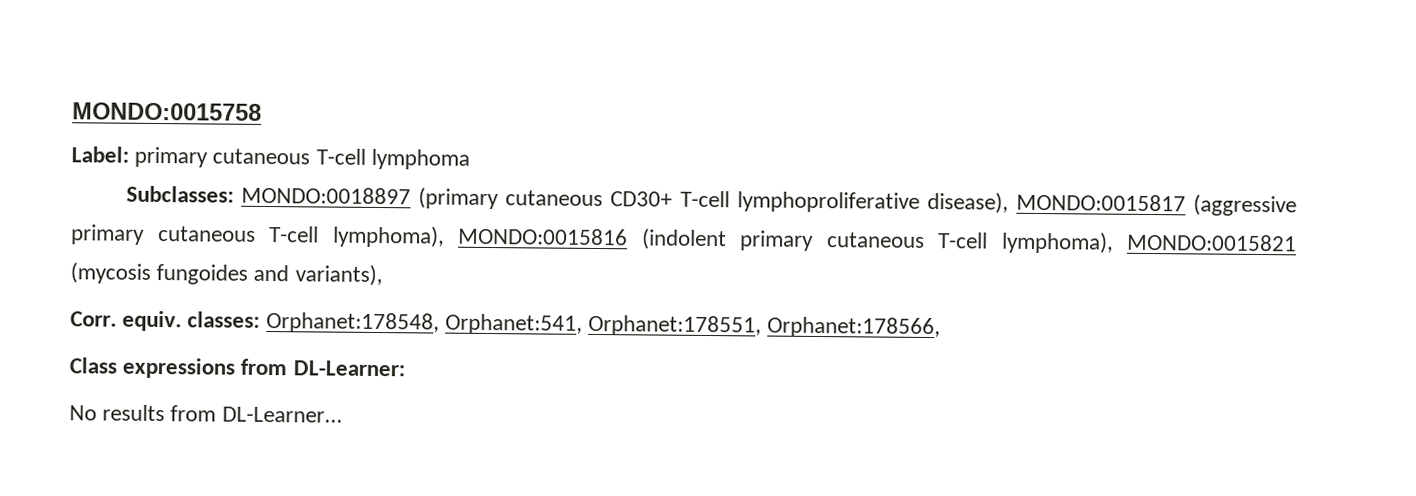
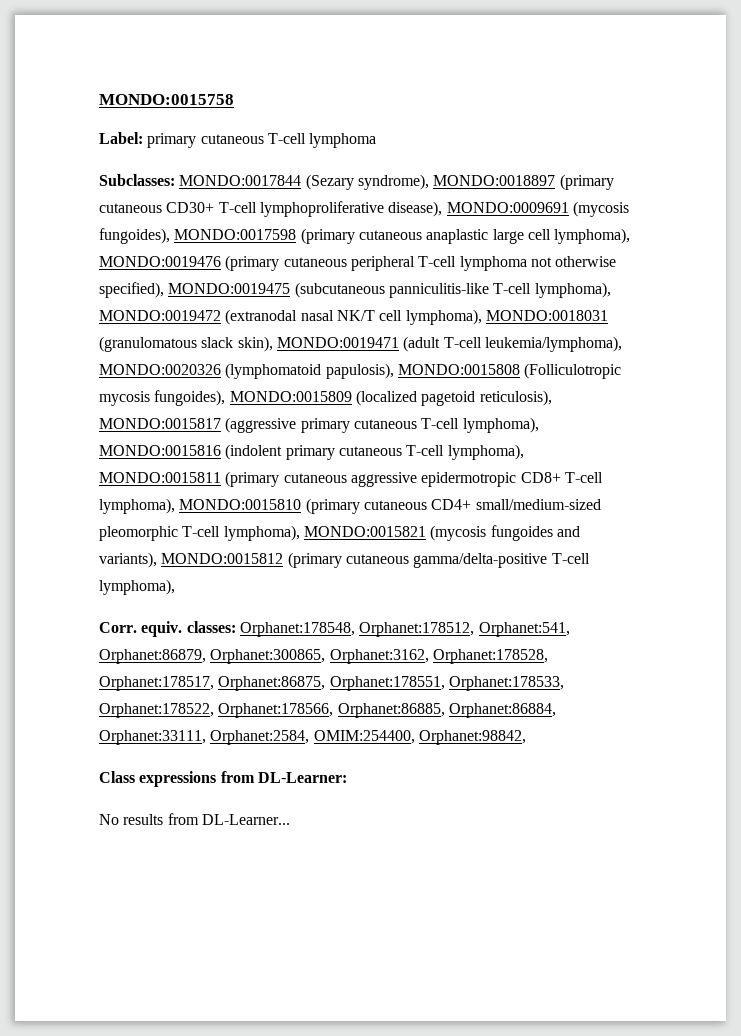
- Subclasses: MONDO:0018897 (primary cutaneous CD30+ T-cell lymphoproliferative disease), MONDO:0015817 (aggressive primary cutaneous T-cell lymphoma), MONDO:0015816 (indolent primary cutaneous T-cell lymphoma), MONDO:0015821 (mycosis fungoides and variants),
- Corr. equiv. classes: Orphanet:178548, Orphanet:541, Orphanet:178551, Orphanet:178566,
+ Subclasses: MONDO:0017844 (Sezary syndrome), MONDO:0018897 (primary cutaneous CD30+ T-cell lymphoproliferative disease), MONDO:0009691 (mycosis fungoides), MONDO:0017598 (primary cutaneous anaplastic large cell lymphoma), MONDO:0019476 (primary cutaneous peripheral T-cell lymphoma not otherwise specified), MONDO:0019475 (subcutaneous panniculitis-like T-cell lymphoma), MONDO:0019472 (extranodal nasal NK/T cell lymphoma), MONDO:0018031 (granulomatous slack skin), MONDO:0019471 (adult T-cell leukemia/lymphoma), MONDO:0020326 (lymphomatoid papulosis), MONDO:0015808 (Folliculotropic mycosis fungoides), MONDO:0015809 (localized pagetoid reticulosis), MONDO:0015817 (aggressive primary cutaneous T-cell lymphoma), MONDO:0015816 (indolent primary cutaneous T-cell lymphoma), MONDO:0015811 (primary cutaneous aggressive epidermotropic CD8+ T-cell lymphoma), MONDO:0015810 (primary cutaneous CD4+ small/medium-sized pleomorphic T-cell lymphoma), MONDO:0015821 (mycosis fungoides and variants), MONDO:0015812 (primary cutaneous gamma/delta-positive T-cell lymphoma),
+ Corr. equiv. classes: Orphanet:178548, Orphanet:178512, Orphanet:541, Orphanet:86879, Orphanet:300865, Orphanet:3162, Orphanet:178528, Orphanet:178517, Orphanet:86875, Orphanet:178551, Orphanet:178533, Orphanet:178522, Orphanet:178566, Orphanet:86885, Orphanet:86884, Orphanet:33111, Orphanet:2584, OMIM:254400, Orphanet:98842,

